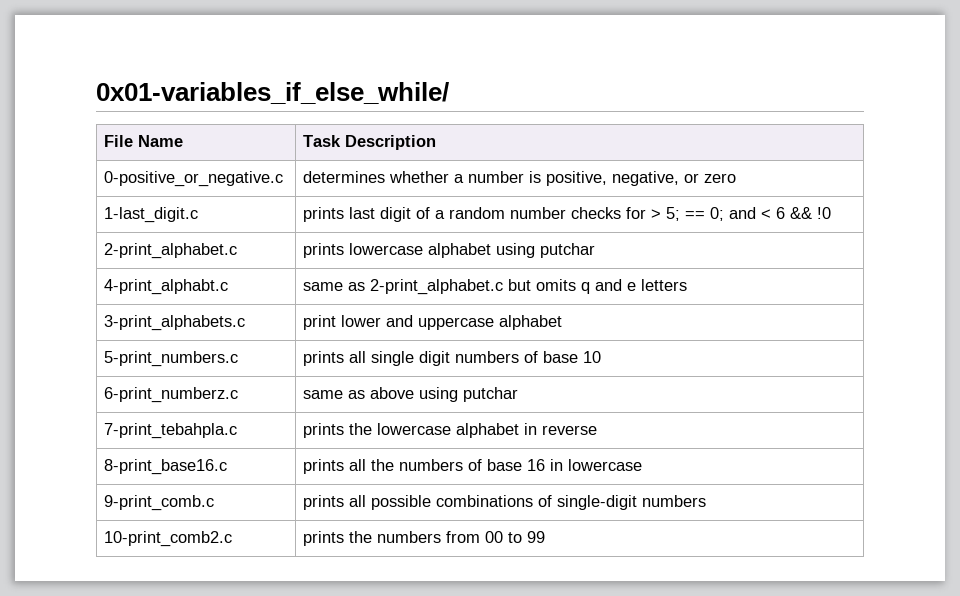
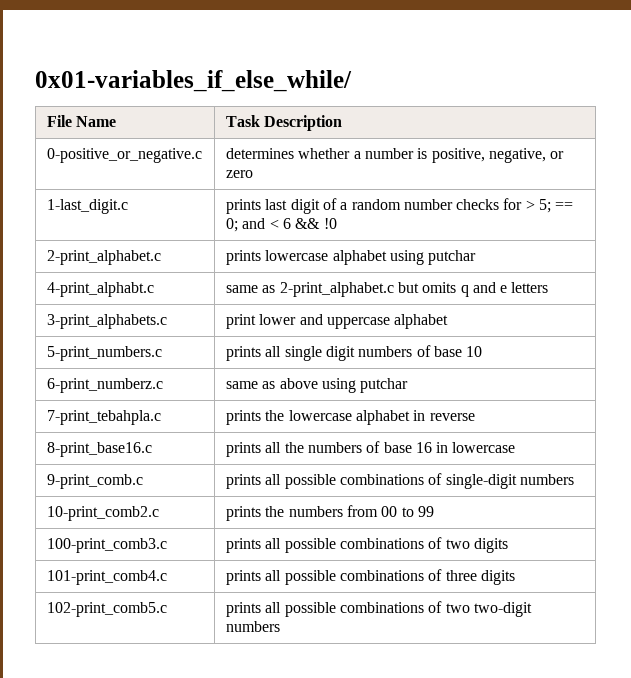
+ 100-print_comb3.c | prints all possible combinations of two digits
+ 101-print_comb4.c | prints all possible combinations of three digits
+ 102-print_comb5.c | prints all possible combinations of two two-digit numbers

